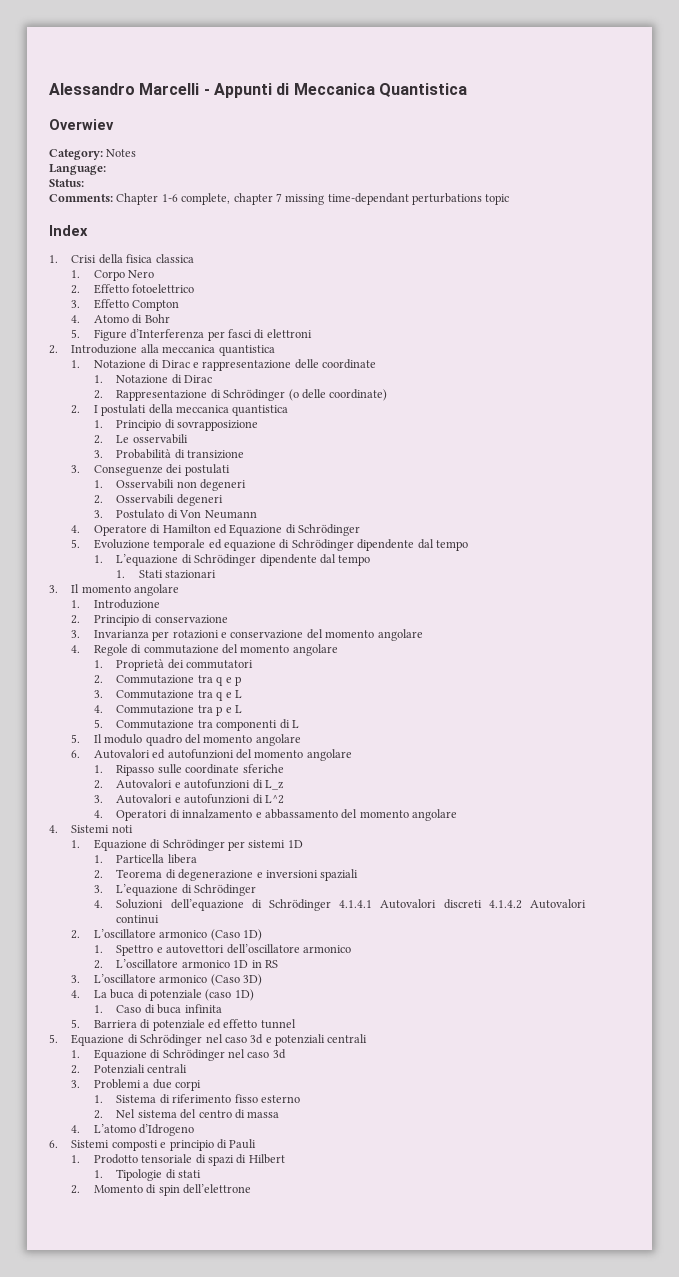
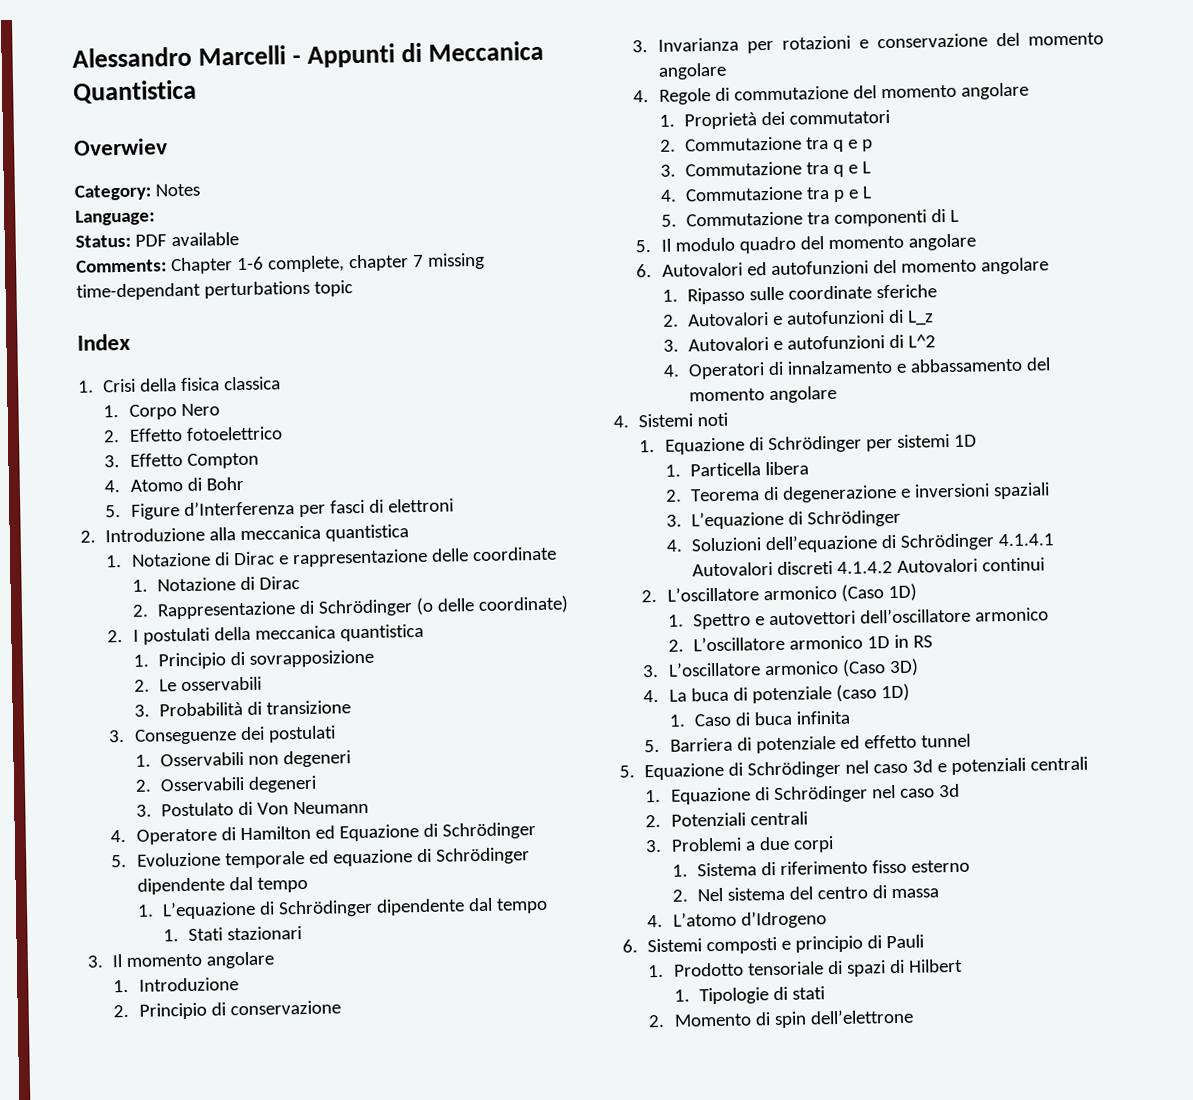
- Status:
+ Status: PDF available

